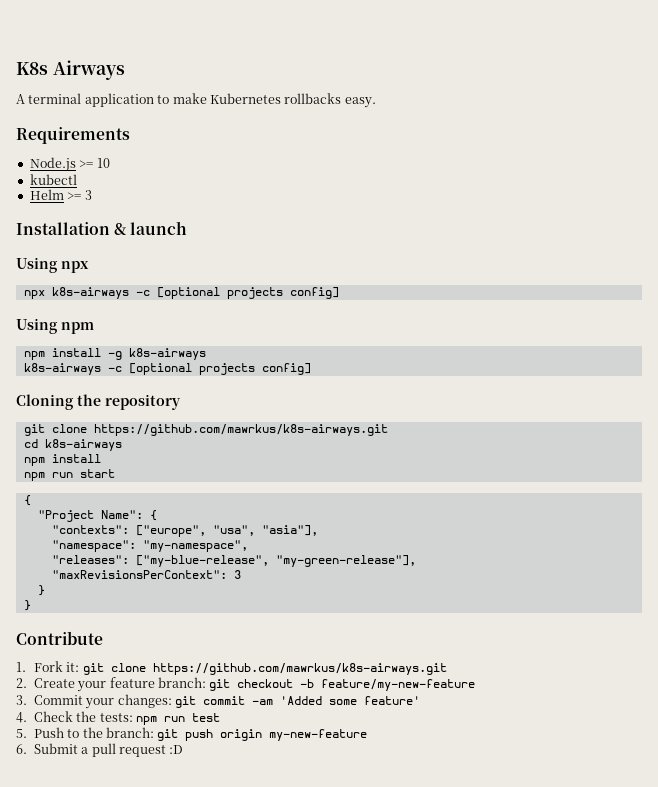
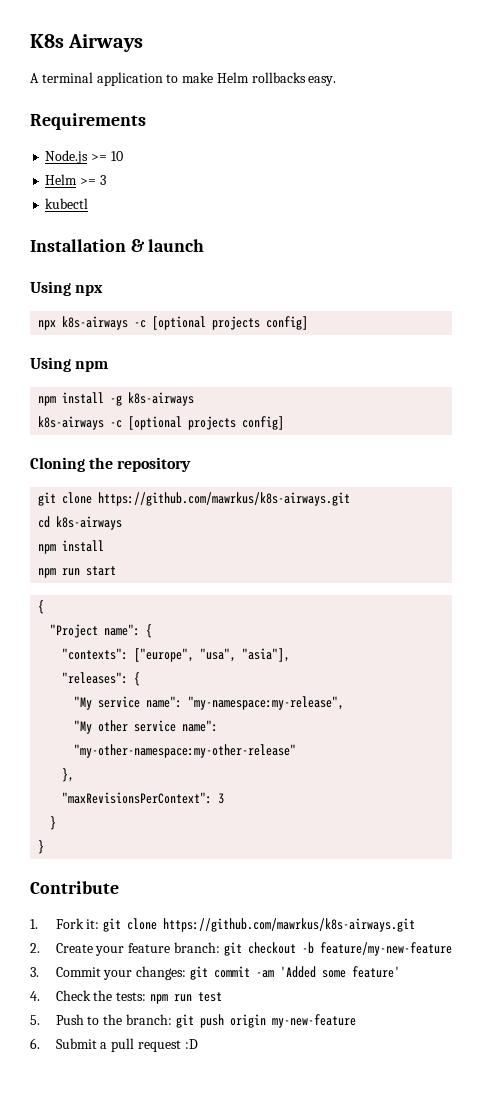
- A terminal application to make Kubernetes rollbacks easy.
+ A terminal application to make Helm rollbacks easy.
- kubectl
+ kubectl
- "Project Name": {
+ "Project name": {
- "namespace": "my-namespace",
- "releases": ["my-blue-release", "my-green-release"],
+ "releases": {
+ "My service name": "my-namespace:my-release",
+ "My other service name": "my-other-namespace:my-other-release"
+ },

